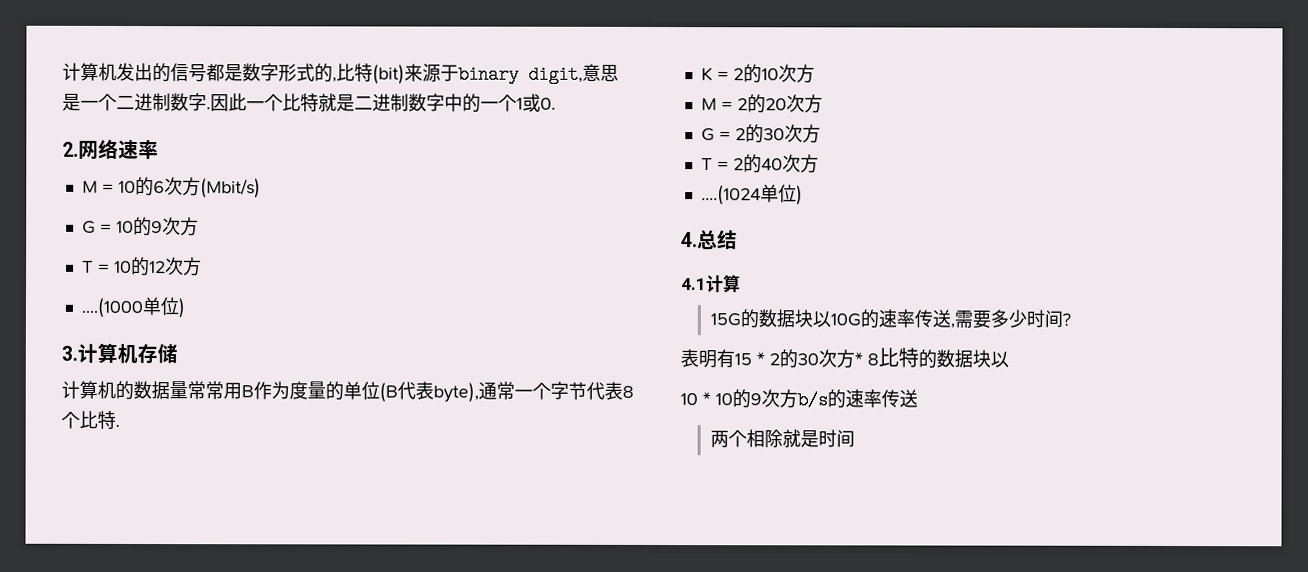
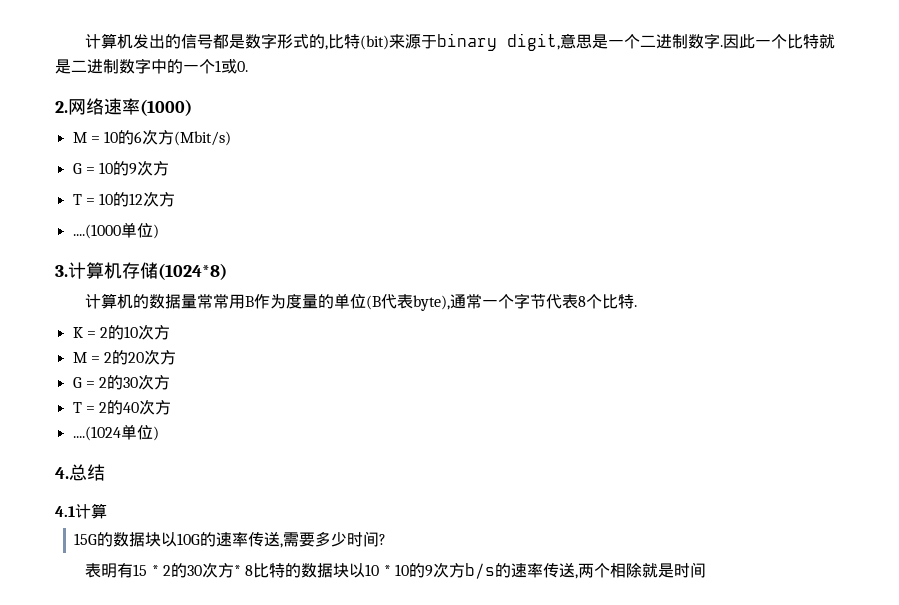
- 2.网络速率
+ 2.网络速率(1000)
- 3.计算机存储
+ 3.计算机存储(1024*8)
- 表明有15 * 2的30次方* 8比特的数据块以
- 10 * 10的9次方b/s的速率传送
- 两个相除就是时间
+ 表明有15 * 2的30次方* 8比特的数据块以10 * 10的9次方b/s的速率传送,两个相除就是时间

